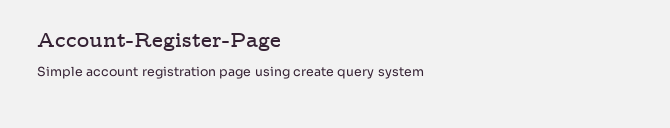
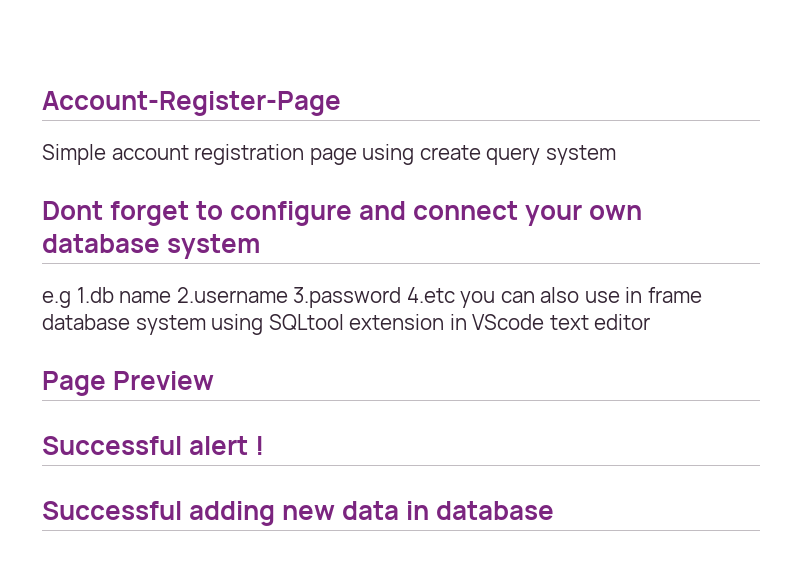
+ Dont forget to configure and connect your own database system
+ e.g 1.db name 2.username 3.password 4.etc you can also use in frame database system using SQLtool extension in VScode text editor
+ Page Preview
+ Successful alert !
+ Successful adding new data in database

